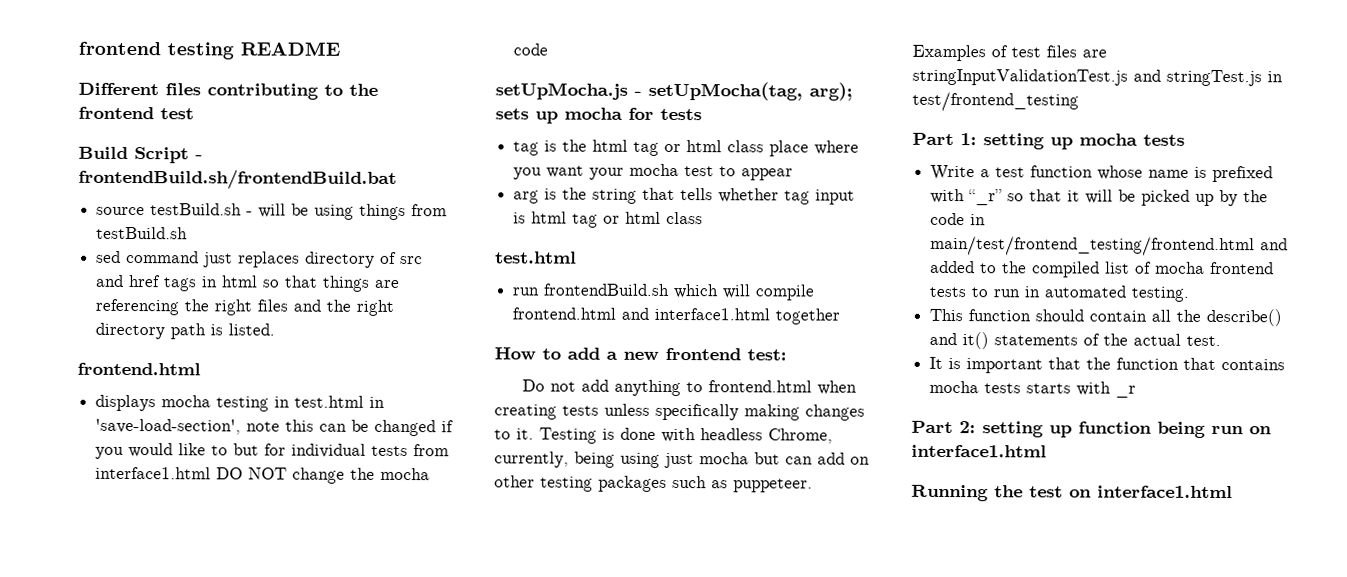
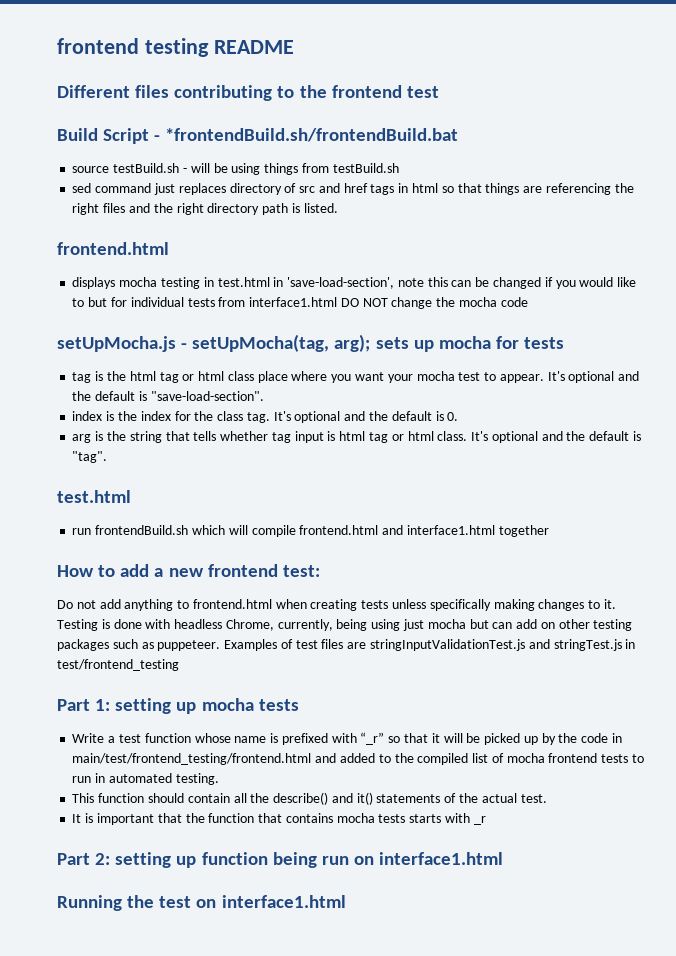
- Build Script - frontendBuild.sh/frontendBuild.bat
+ Build Script - *frontendBuild.sh/frontendBuild.bat
- tag is the html tag or html class place where you want your mocha test to appear
+ tag is the html tag or html class place where you want your mocha test to appear. It's optional and the default is "save-load-section".
+ index is the index for the class tag. It's optional and the default is 0.
- arg is the string that tells whether tag input is html tag or html class
+ arg is the string that tells whether tag input is html tag or html class. It's optional and the default is "tag".

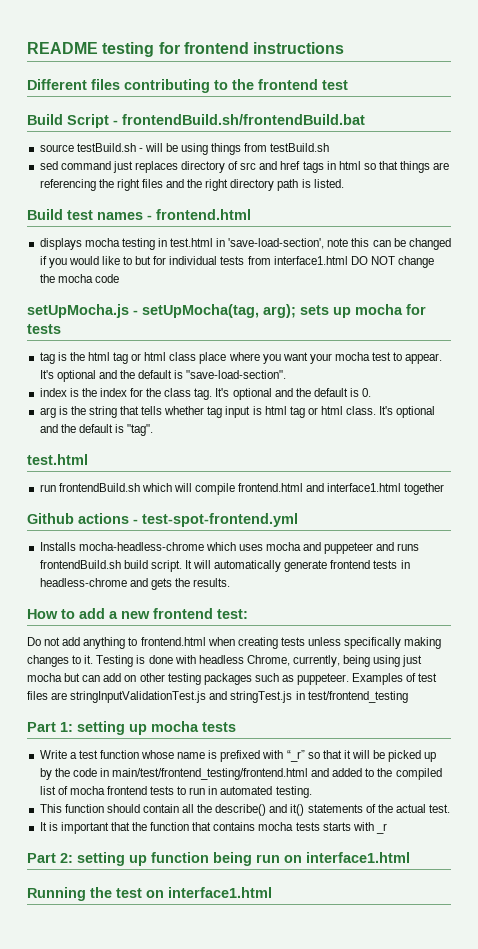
- frontend testing README
+ README testing for frontend instructions
- Build Script - *frontendBuild.sh/frontendBuild.bat
+ Build Script - frontendBuild.sh/frontendBuild.bat
  sed command just replaces directory of src and href tags in html so that things are referencing the right files and the right directory path is listed.
- frontend.html
+ Build test names - frontend.html
+ Github actions - test-spot-frontend.yml
+ Installs mocha-headless-chrome which uses mocha and puppeteer and runs frontendBuild.sh build script. It will automatically generate frontend tests in headless-chrome and gets the results.

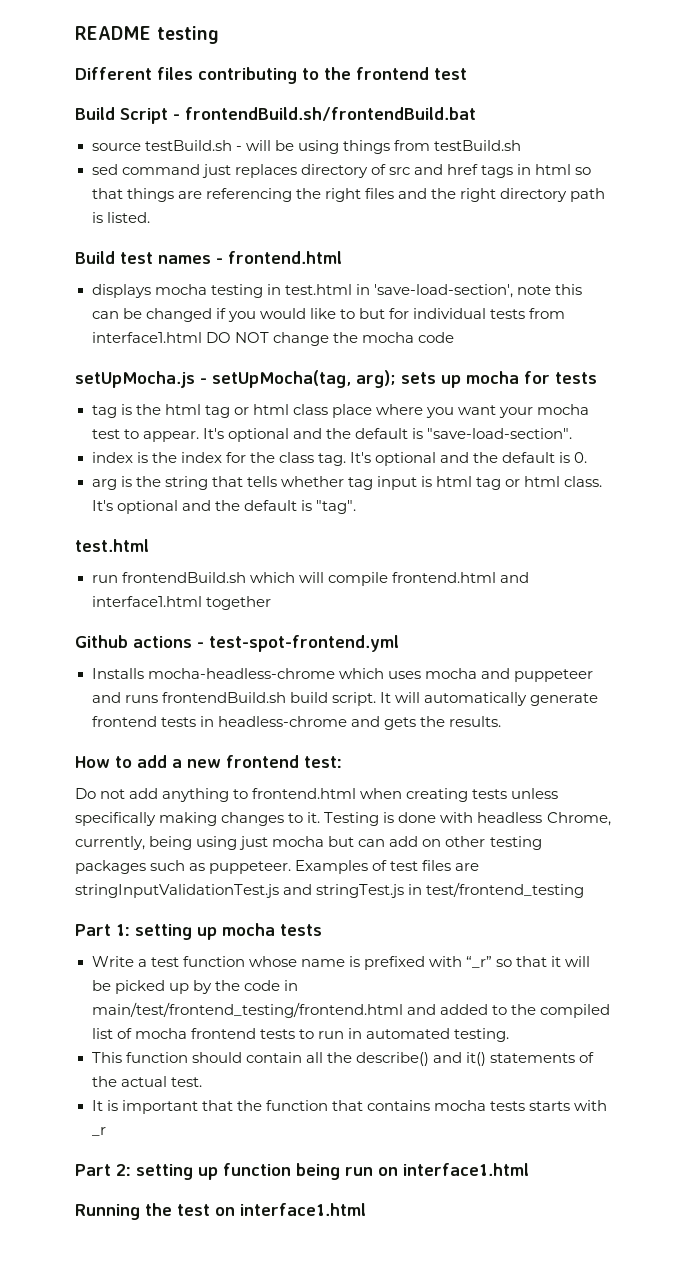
- README testing for frontend instructions
+ README testing

